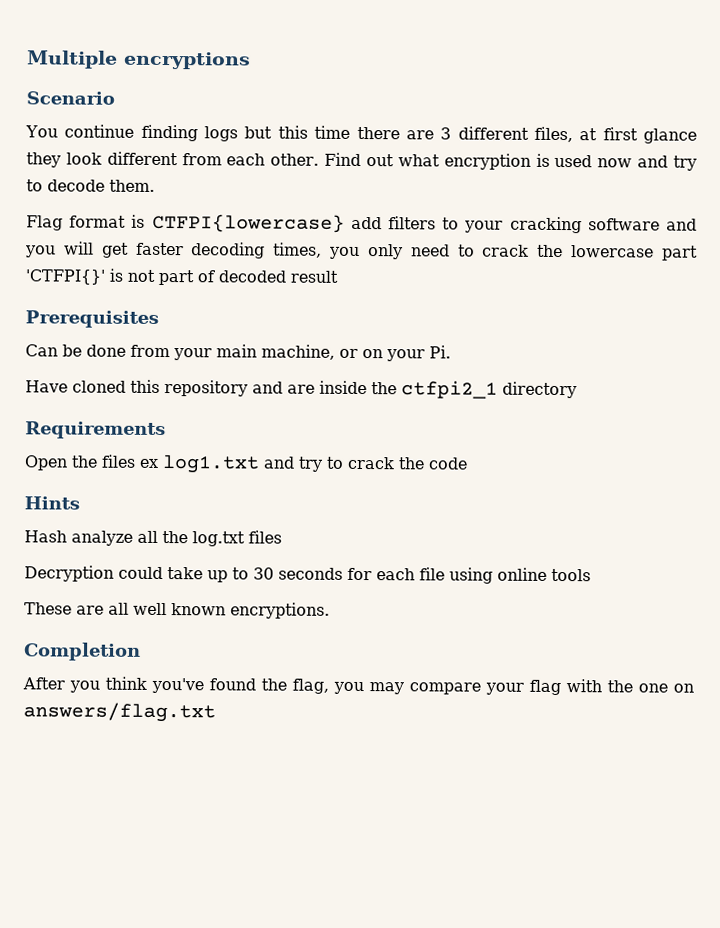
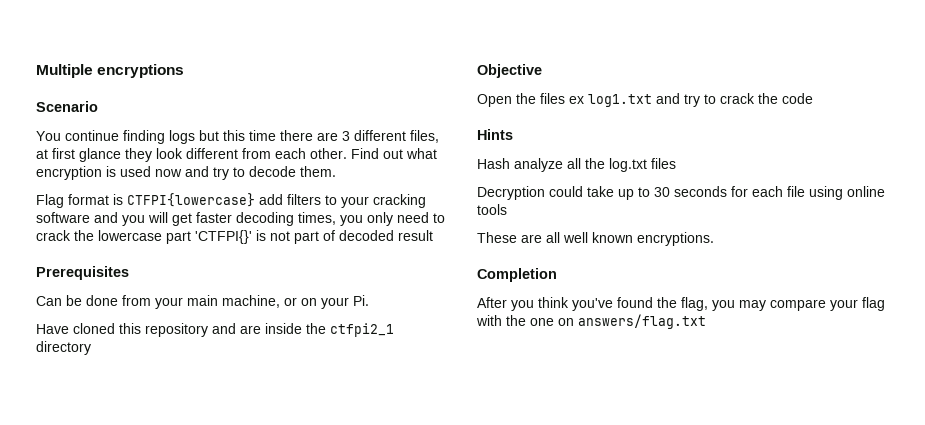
- Requirements
+ Objective

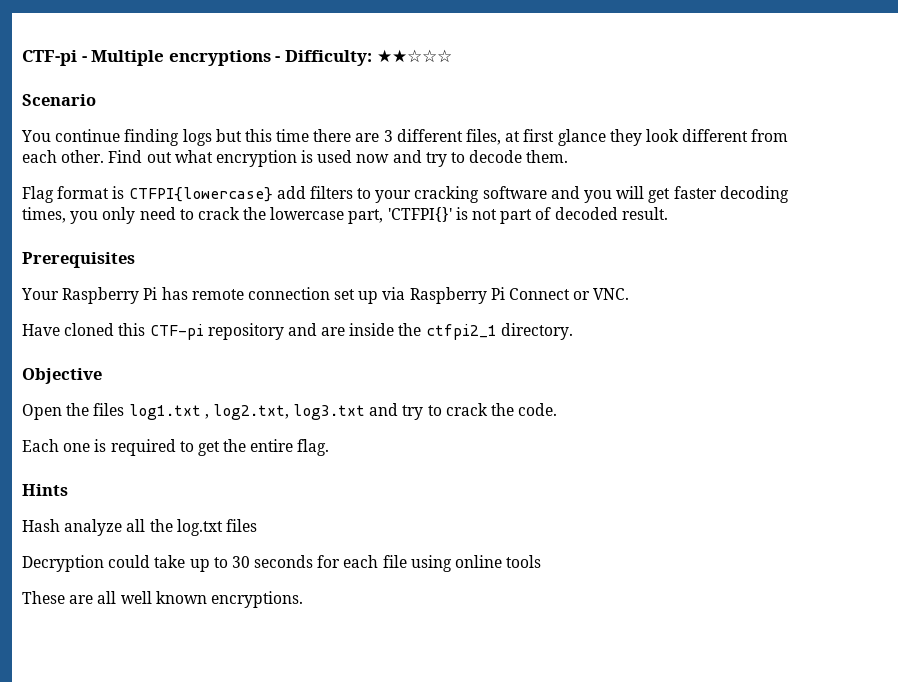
- Multiple encryptions
+ CTF-pi - Multiple encryptions - Difficulty: ★★☆☆☆
- Flag format is CTFPI{lowercase} add filters to your cracking software and you will get faster decoding times, you only need to crack the lowercase part 'CTFPI{}' is not part of decoded result
+ Flag format is CTFPI{lowercase} add filters to your cracking software and you will get faster decoding times, you only need to crack the lowercase part, 'CTFPI{}' is not part of decoded result.
- Can be done from your main machine, or on your Pi.
+ Your Raspberry Pi has remote connection set up via Raspberry Pi Connect or VNC.
- Have cloned this repository and are inside the ctfpi2_1 directory
+ Have cloned this CTF-pi repository and are inside the ctfpi2_1 directory.
- Open the files ex log1.txt and try to crack the code
+ Open the files log1.txt , log2.txt, log3.txt and try to crack the code.
+ Each one is required to get the entire flag.
- Completion
- After you think you've found the flag, you may compare your flag with the one on answers/flag.txt

